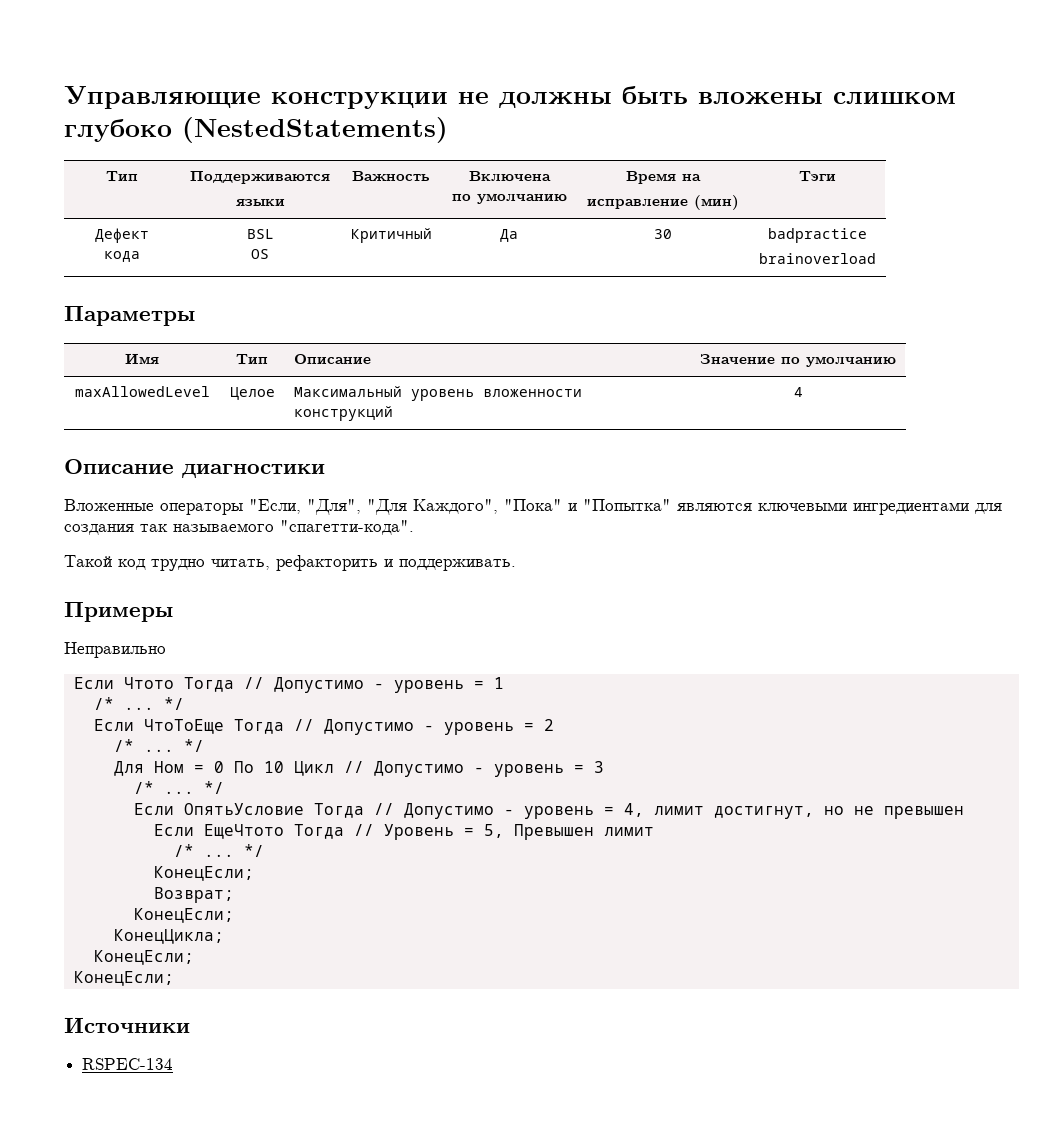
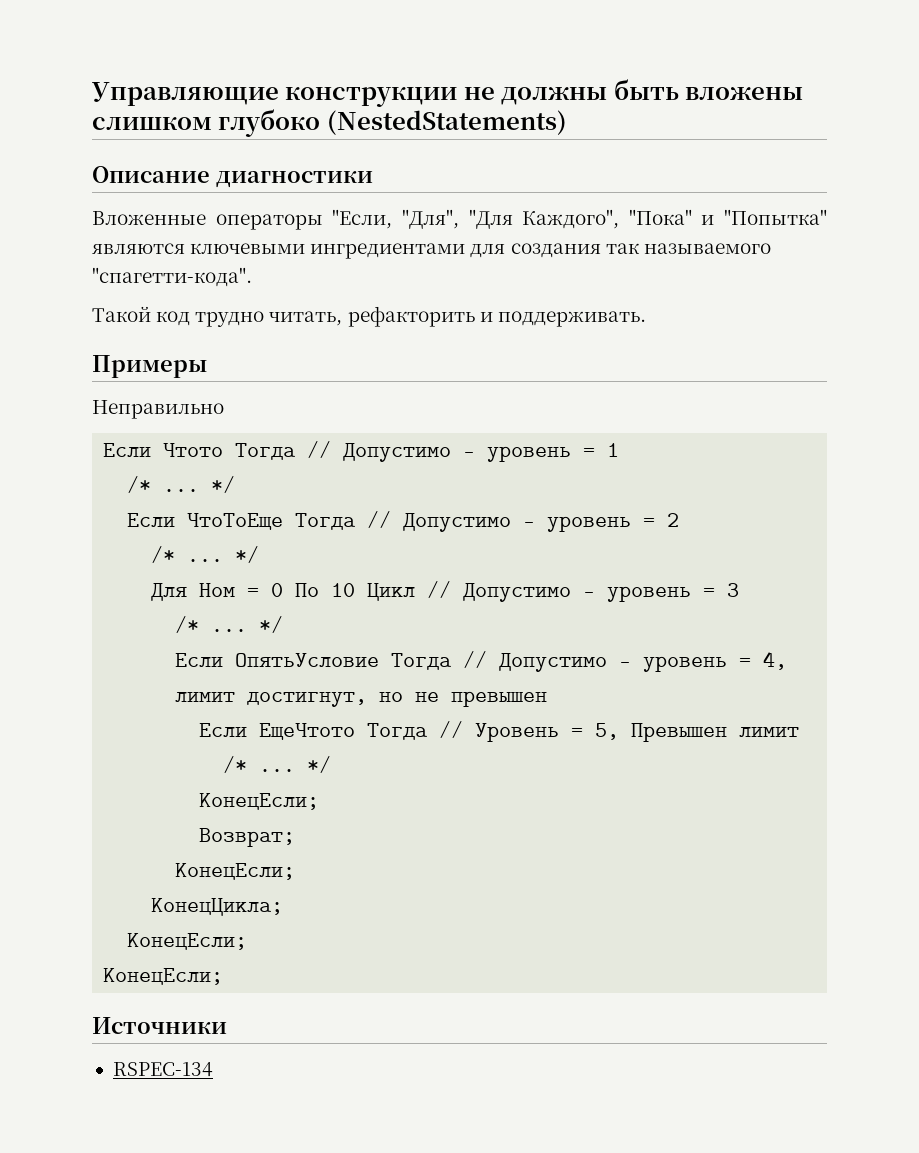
- Тип | Поддерживаются
- языки | Важность | Включена
- по умолчанию | Время на
- исправление (мин) | Тэги
- Дефект кода | BSL
- OS | Критичный | Да | 30 | badpractice
- brainoverload
- Параметры
- Имя | Тип | Описание | Значение по умолчанию
- maxAllowedLevel | Целое | Максимальный уровень вложенности конструкций | 4

